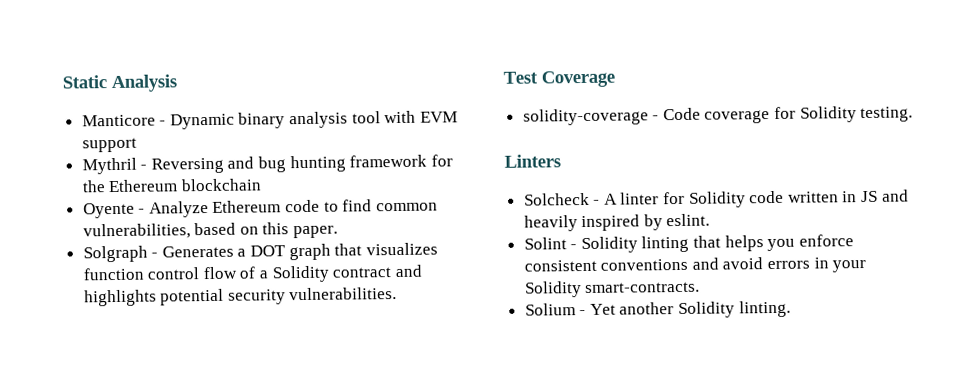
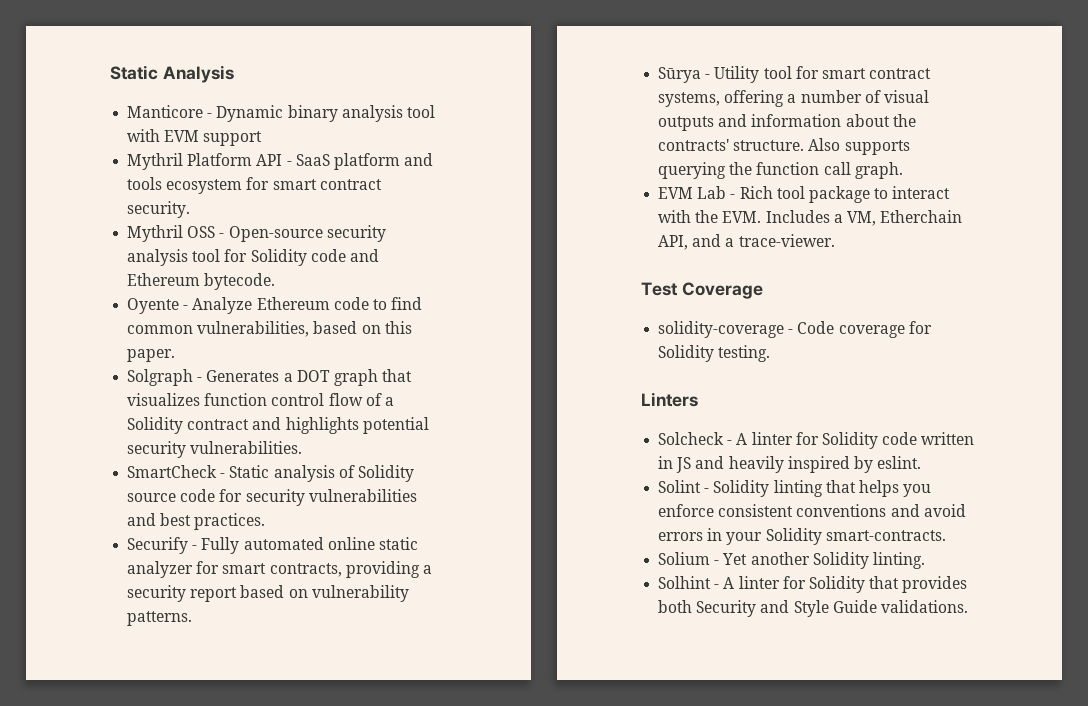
- Mythril - Reversing and bug hunting framework for the Ethereum blockchain
+ Mythril Platform API - SaaS platform and tools ecosystem for smart contract security.
+ Mythril OSS - Open-source security analysis tool for Solidity code and Ethereum bytecode.
+ SmartCheck - Static analysis of Solidity source code for security vulnerabilities and best practices.
+ Securify - Fully automated online static analyzer for smart contracts, providing a security report based on vulnerability patterns.
+ Sūrya - Utility tool for smart contract systems, offering a number of visual outputs and information about the contracts' structure. Also supports querying the function call graph.
+ EVM Lab - Rich tool package to interact with the EVM. Includes a VM, Etherchain API, and a trace-viewer.
+ Solhint - A linter for Solidity that provides both Security and Style Guide validations.

